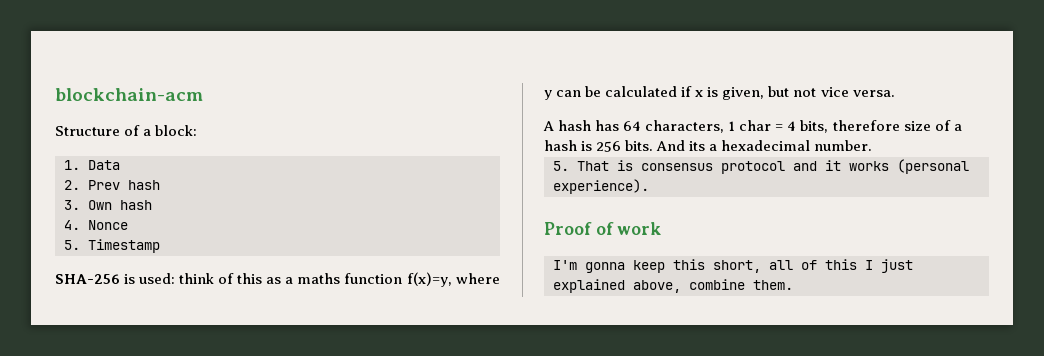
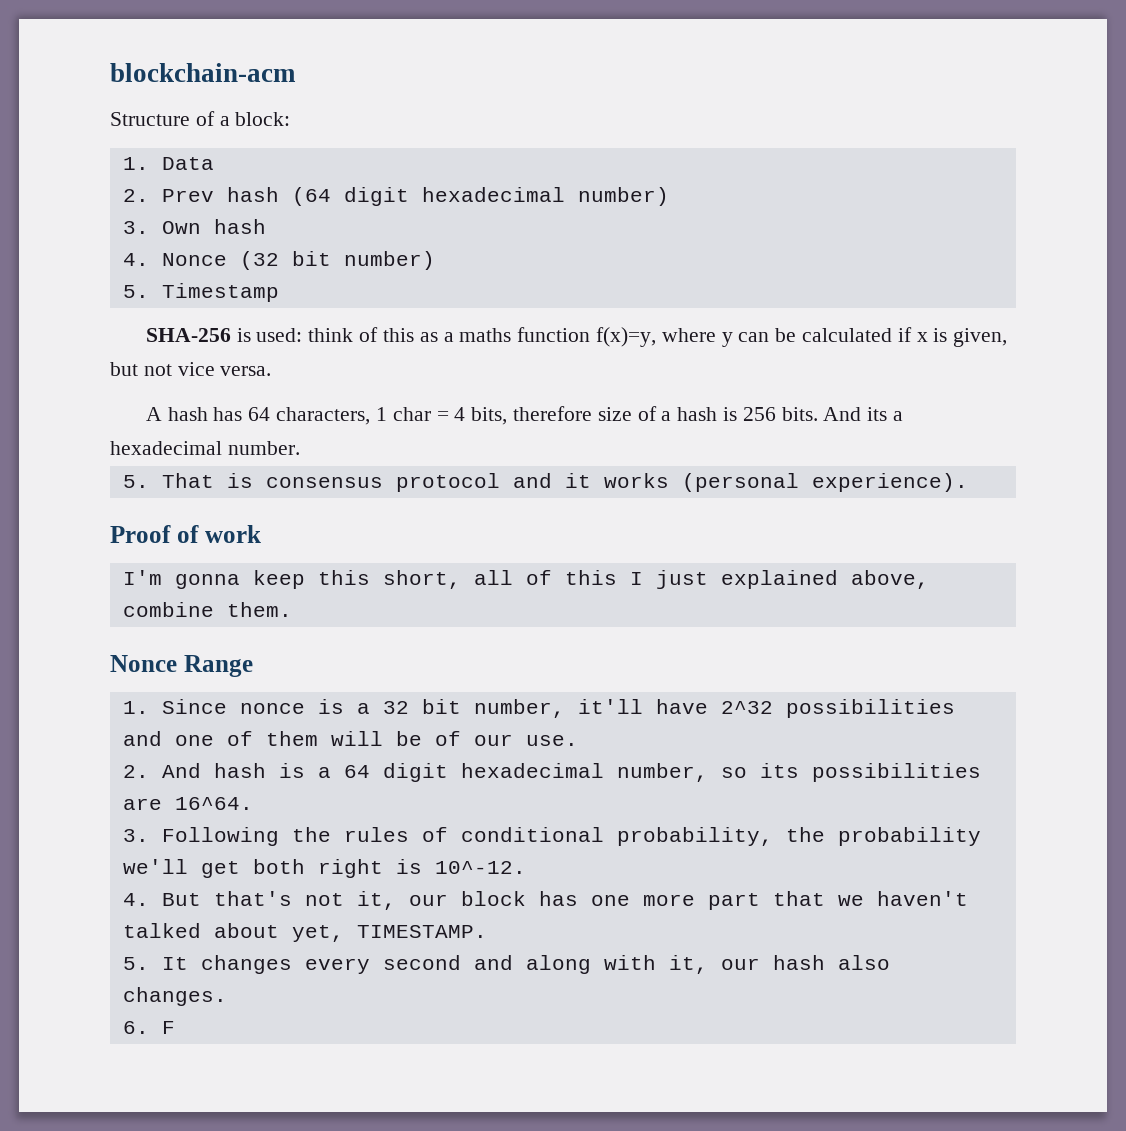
- 2. Prev hash
+ 2. Prev hash (64 digit hexadecimal number)
- 4. Nonce
+ 4. Nonce (32 bit number)
+ Nonce Range
+ 1. Since nonce is a 32 bit number, it'll have 2^32 possibilities and one of them will be of our use.
+ 2. And hash is a 64 digit hexadecimal number, so its possibilities are 16^64.
+ 3. Following the rules of conditional probability, the probability we'll get both right is 10^-12.
+ 4. But that's not it, our block has one more part that we haven't talked about yet, TIMESTAMP.
+ 5. It changes every second and along with it, our hash also changes.
+ 6. F

